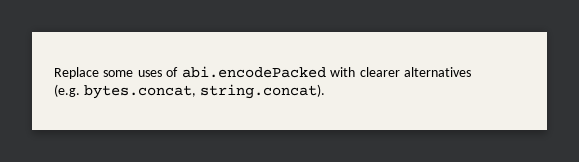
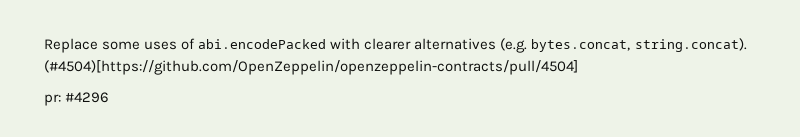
- Replace some uses of abi.encodePacked with clearer alternatives (e.g. bytes.concat, string.concat).
+ Replace some uses of abi.encodePacked with clearer alternatives (e.g. bytes.concat, string.concat). (#4504)[https://github.com/OpenZeppelin/openzeppelin-contracts/pull/4504]
+ pr: #4296

